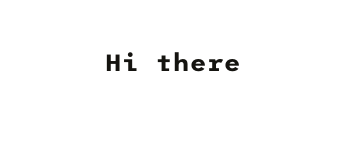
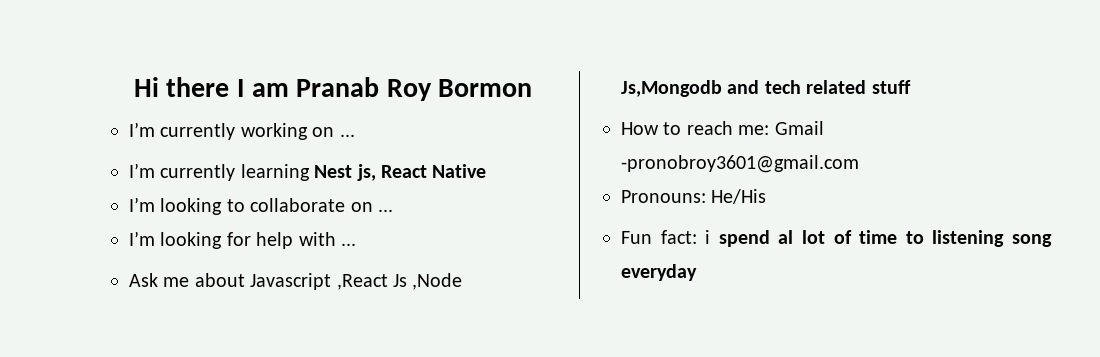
- Hi there
+ Hi there I am Pranab Roy Bormon
+ I’m currently working on ...
+ I’m currently learning Nest js, React Native
+ I’m looking to collaborate on ...
+ I’m looking for help with ...
+ Ask me about Javascript ,React Js ,Node Js,Mongodb and tech related stuff
+ How to reach me: Gmail -pronobroy3601@gmail.com
+ Pronouns: He/His
+ Fun fact: i spend al lot of time to listening song everyday

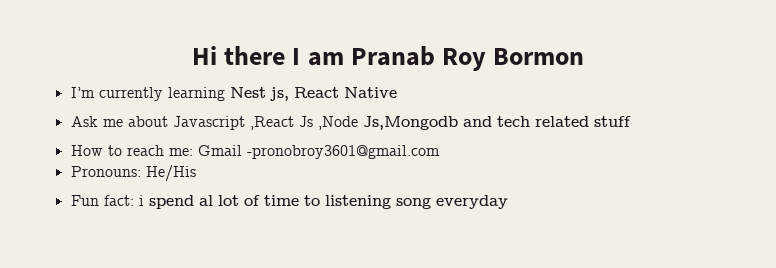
- I’m currently working on ...
- I’m looking to collaborate on ...
- I’m looking for help with ...

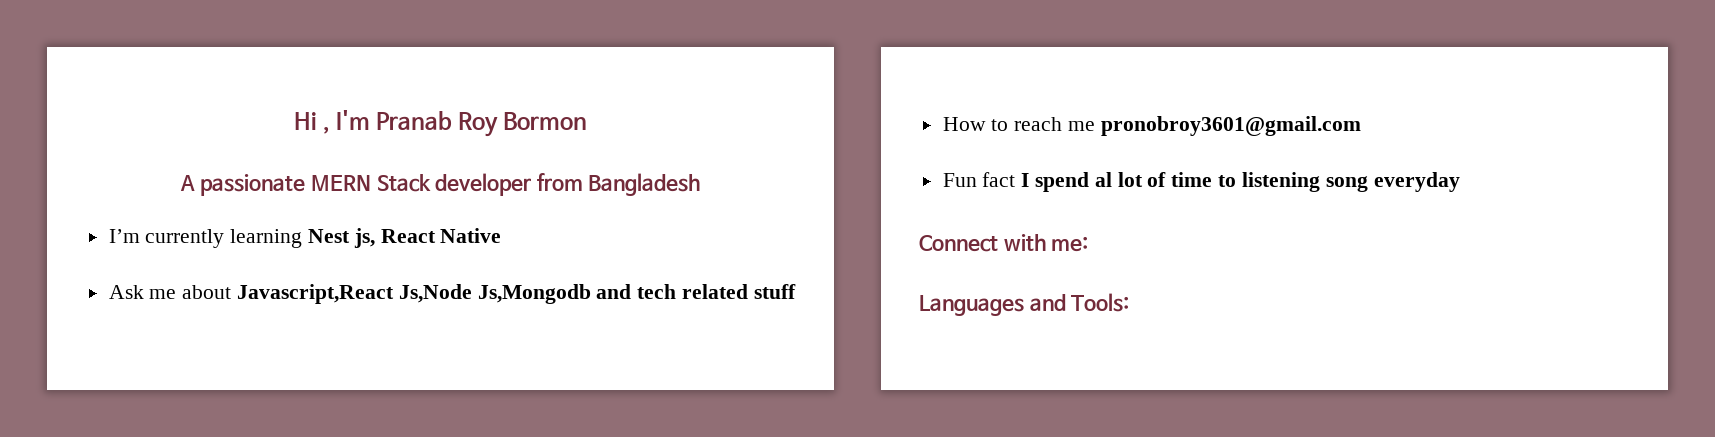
- Hi there I am Pranab Roy Bormon
+ Hi , I'm Pranab Roy Bormon
+ A passionate MERN Stack developer from Bangladesh
- Ask me about Javascript ,React Js ,Node Js,Mongodb and tech related stuff
+ Ask me about Javascript,React Js,Node Js,Mongodb and tech related stuff
- How to reach me: Gmail -pronobroy3601@gmail.com
- Pronouns: He/His
+ How to reach me pronobroy3601@gmail.com
- Fun fact: i spend al lot of time to listening song everyday
+ Fun fact I spend al lot of time to listening song everyday
+ Connect with me:
+ Languages and Tools:

